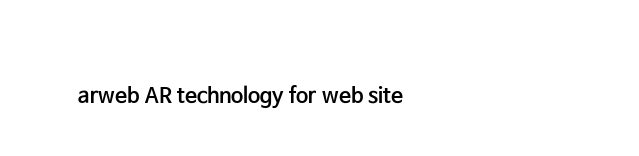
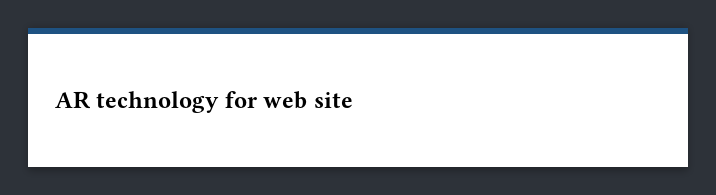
- arweb AR technology for web site
+ AR technology for web site

